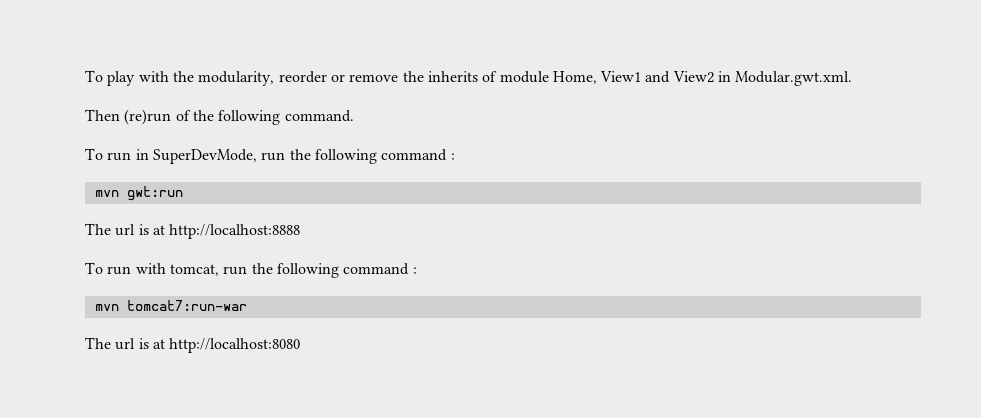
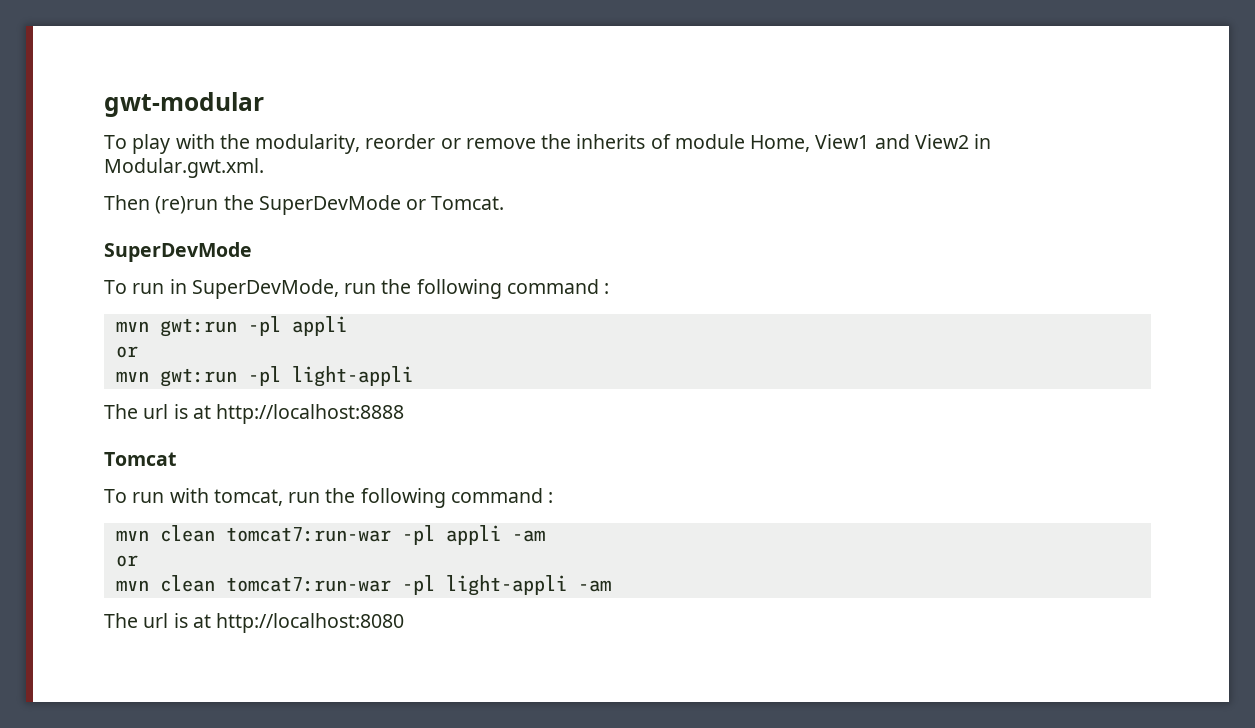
+ gwt-modular
- Then (re)run of the following command.
+ Then (re)run the SuperDevMode or Tomcat.
+ SuperDevMode
- mvn gwt:run
+ mvn gwt:run -pl appli
+ or
+ mvn gwt:run -pl light-appli
+ Tomcat
- mvn tomcat7:run-war
+ mvn clean tomcat7:run-war -pl appli -am
+ or
+ mvn clean tomcat7:run-war -pl light-appli -am

